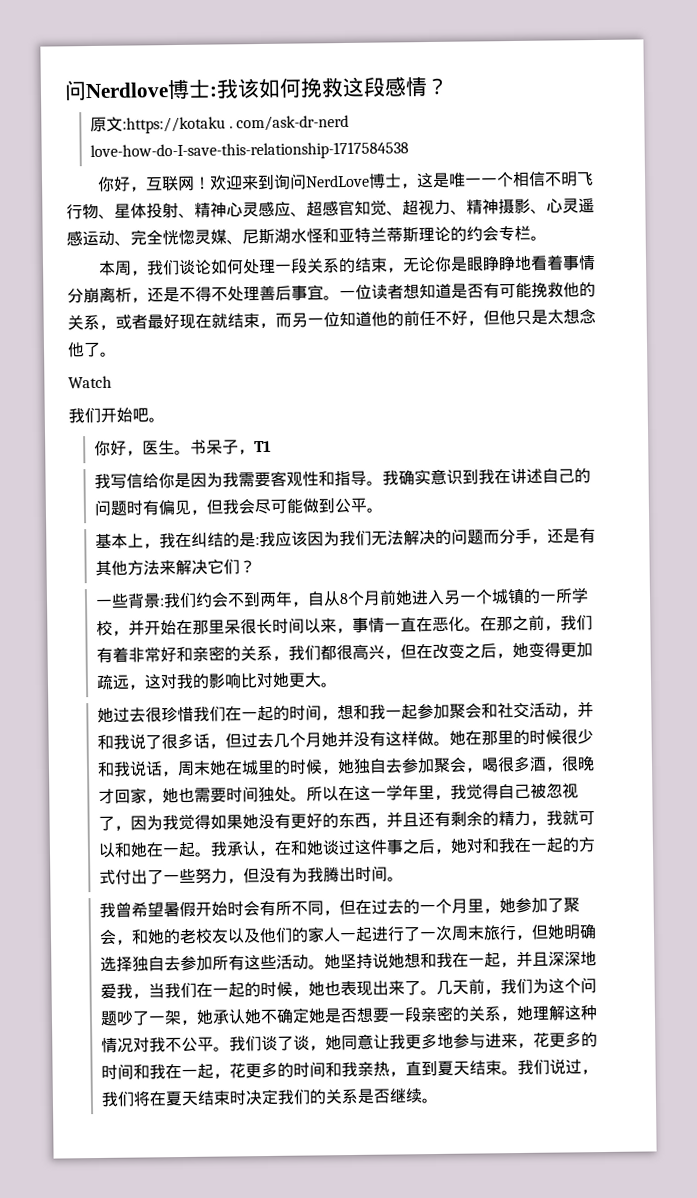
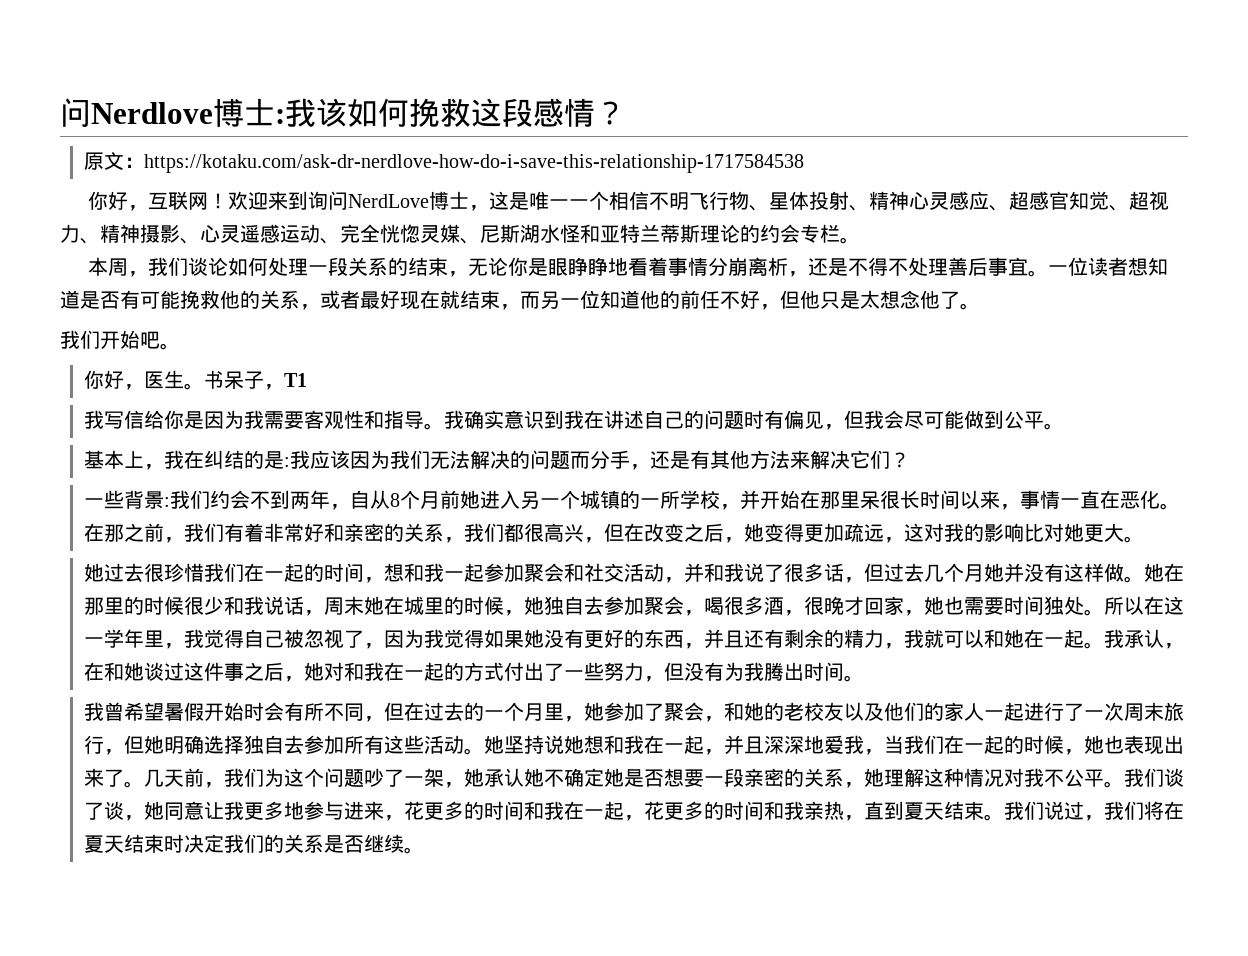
- 原文:https://kotaku . com/ask-dr-nerd love-how-do-I-save-this-relationship-1717584538
+ 原文：https://kotaku.com/ask-dr-nerdlove-how-do-i-save-this-relationship-1717584538
- Watch

